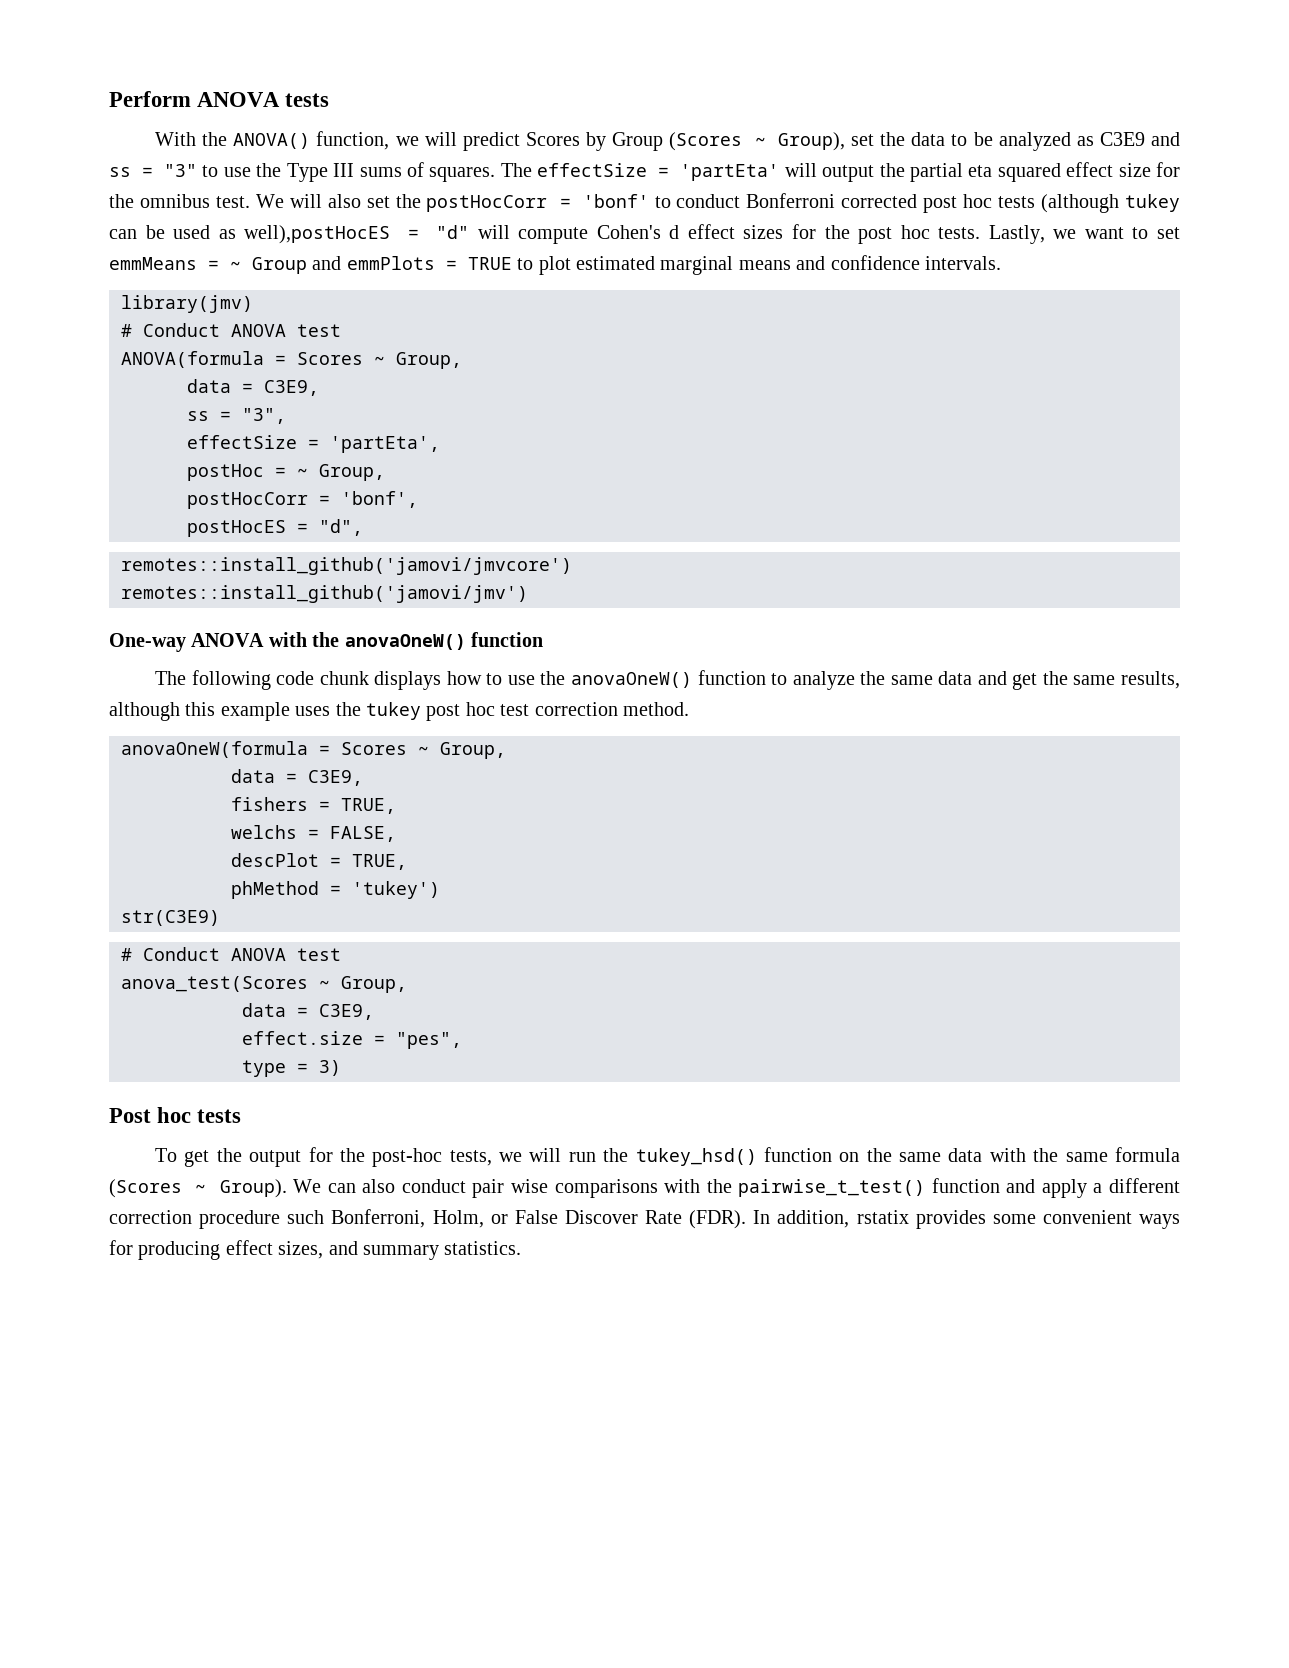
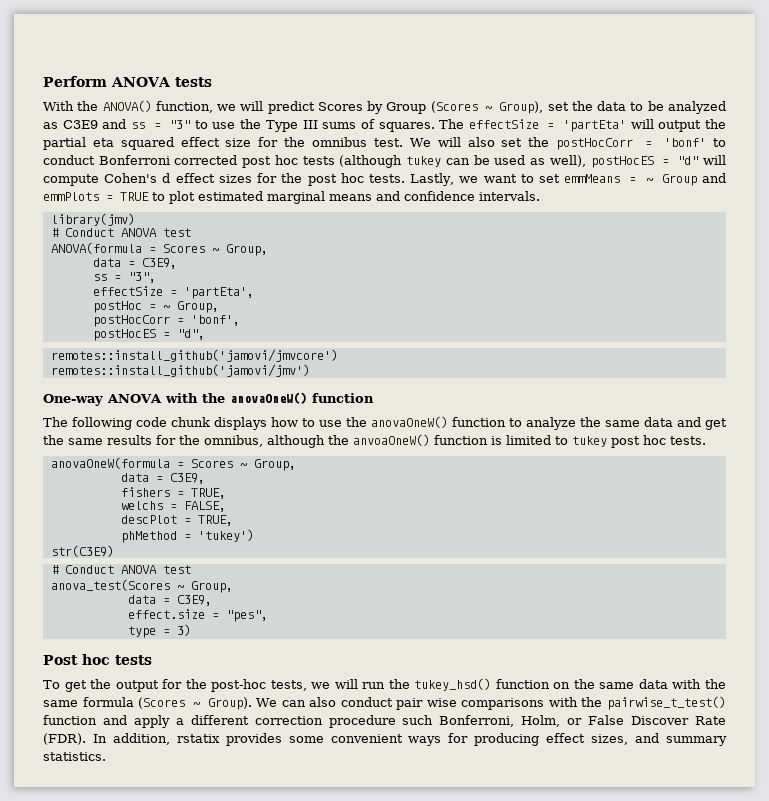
- We will also set the postHocCorr = 'bonf' to conduct Bonferroni corrected post hoc tests (although tukey can be used as well),postHocES = "d" will compute Cohen's d effect sizes for the post hoc tests.
+ We will also set the postHocCorr = 'bonf' to conduct Bonferroni corrected post hoc tests (although tukey can be used as well), postHocES = "d" will compute Cohen's d effect sizes for the post hoc tests.
- The following code chunk displays how to use the anovaOneW() function to analyze the same data and get the same results, although this example uses the tukey post hoc test correction method.
+ The following code chunk displays how to use the anovaOneW() function to analyze the same data and get the same results for the omnibus, although the anvoaOneW() function is limited to tukey post hoc tests.

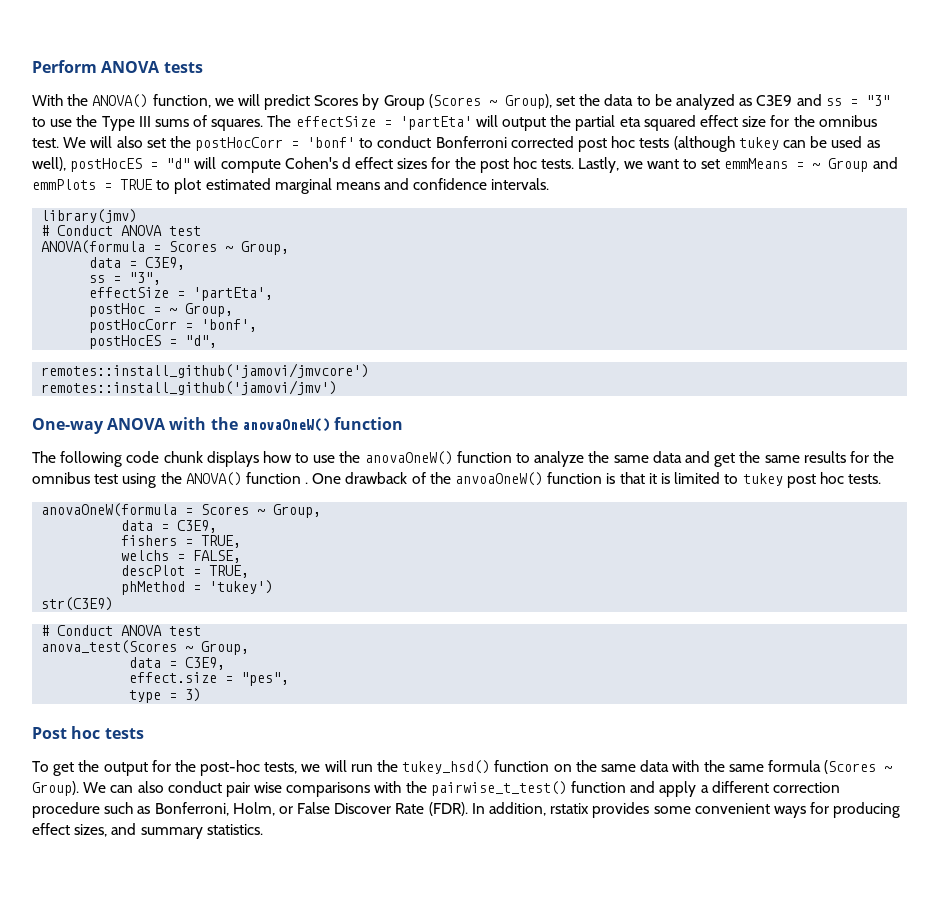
- The following code chunk displays how to use the anovaOneW() function to analyze the same data and get the same results for the omnibus, although the anvoaOneW() function is limited to tukey post hoc tests.
+ The following code chunk displays how to use the anovaOneW() function to analyze the same data and get the same results for the omnibus test using the ANOVA() function . One drawback of the anvoaOneW() function is that it is limited to tukey post hoc tests.
- We can also conduct pair wise comparisons with the pairwise_t_test() function and apply a different correction procedure such Bonferroni, Holm, or False Discover Rate (FDR).
+ We can also conduct pair wise comparisons with the pairwise_t_test() function and apply a different correction procedure such as Bonferroni, Holm, or False Discover Rate (FDR).

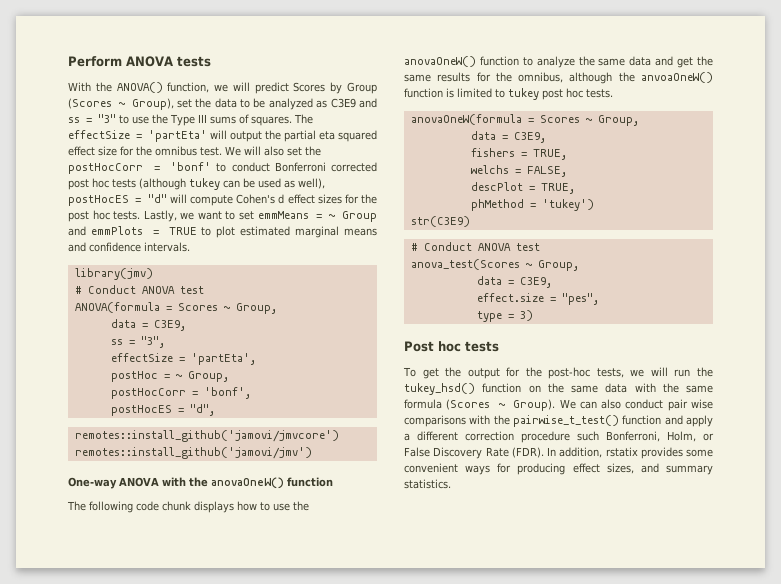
- The following code chunk displays how to use the anovaOneW() function to analyze the same data and get the same results for the omnibus test using the ANOVA() function . One drawback of the anvoaOneW() function is that it is limited to tukey post hoc tests.
+ The following code chunk displays how to use the anovaOneW() function to analyze the same data and get the same results for the omnibus, although the anvoaOneW() function is limited to tukey post hoc tests.
- We can also conduct pair wise comparisons with the pairwise_t_test() function and apply a different correction procedure such as Bonferroni, Holm, or False Discover Rate (FDR).
+ We can also conduct pair wise comparisons with the pairwise_t_test() function and apply a different correction procedure such Bonferroni, Holm, or False Discovery Rate (FDR).

